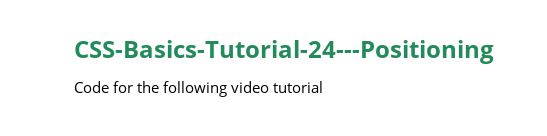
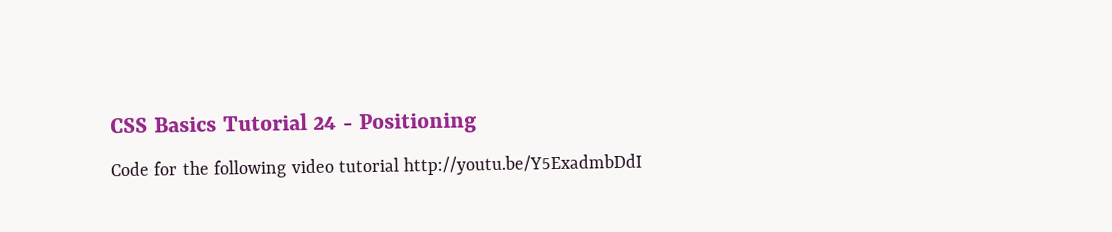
- CSS-Basics-Tutorial-24---Positioning
+ CSS Basics Tutorial 24 - Positioning
- Code for the following video tutorial
+ Code for the following video tutorial http://youtu.be/Y5ExadmbDdI

